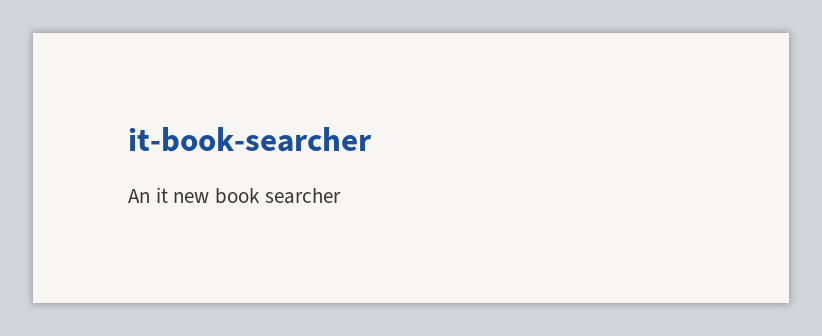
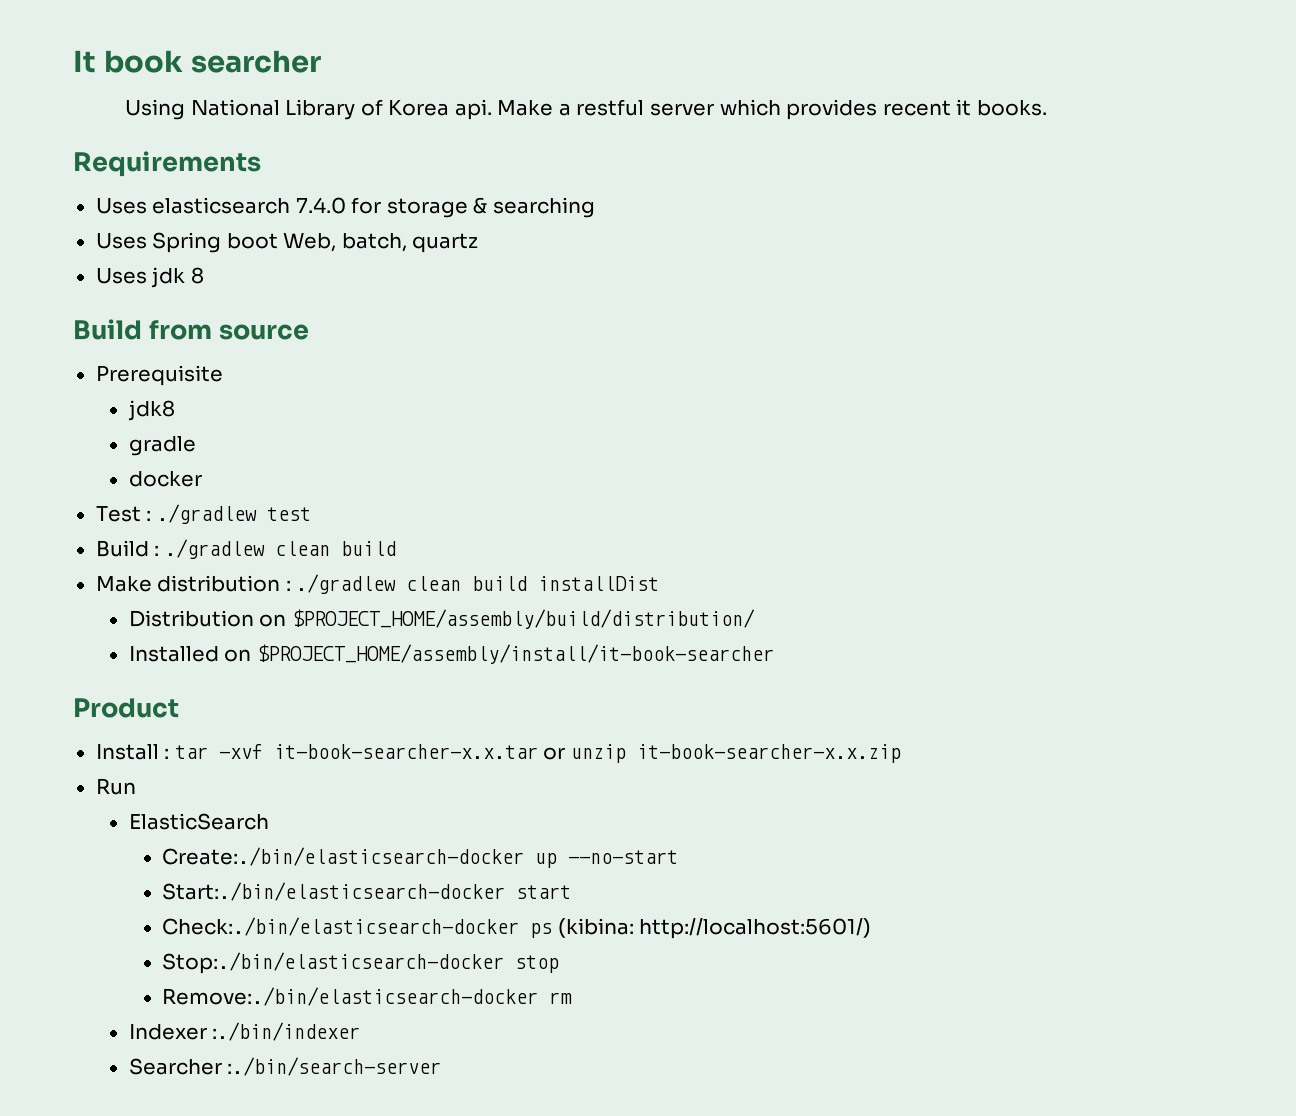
- it-book-searcher
- An it new book searcher
+ It book searcher
+ Using National Library of Korea api. Make a restful server which provides recent it books.
+ Requirements
+ Uses elasticsearch 7.4.0 for storage & searching
+ Uses Spring boot Web, batch, quartz
+ Uses jdk 8
+ Build from source
+ Prerequisite
+ jdk8
+ gradle
+ docker
+ Test : ./gradlew test
+ Build : ./gradlew clean build
+ Make distribution : ./gradlew clean build installDist
+ Distribution on $PROJECT_HOME/assembly/build/distribution/
+ Installed on $PROJECT_HOME/assembly/install/it-book-searcher
+ Product
+ Install : tar -xvf it-book-searcher-x.x.tar or unzip it-book-searcher-x.x.zip
+ Run
+ ElasticSearch
+ Create:./bin/elasticsearch-docker up --no-start
+ Start:./bin/elasticsearch-docker start
+ Check:./bin/elasticsearch-docker ps (kibina: http://localhost:5601/)
+ Stop:./bin/elasticsearch-docker stop
+ Remove:./bin/elasticsearch-docker rm
+ Indexer :./bin/indexer
+ Searcher :./bin/search-server

